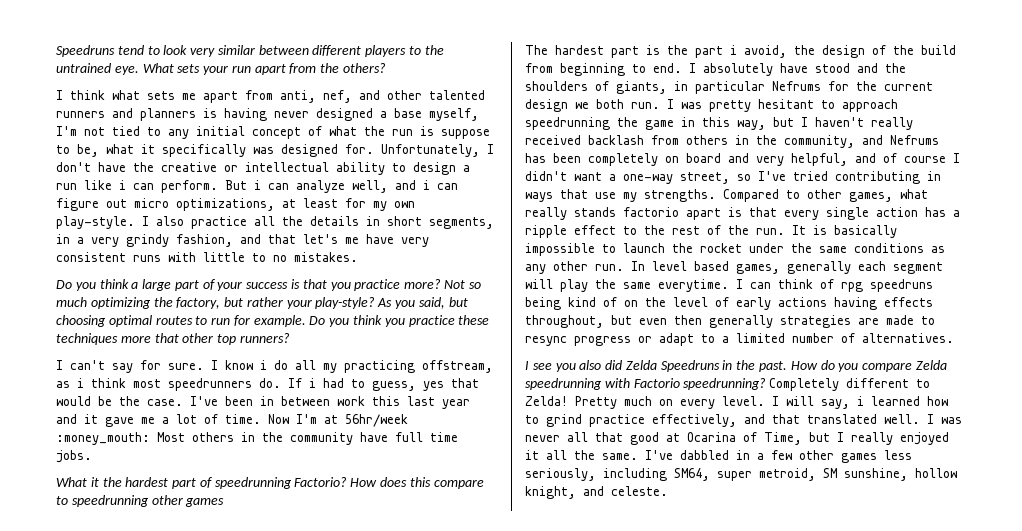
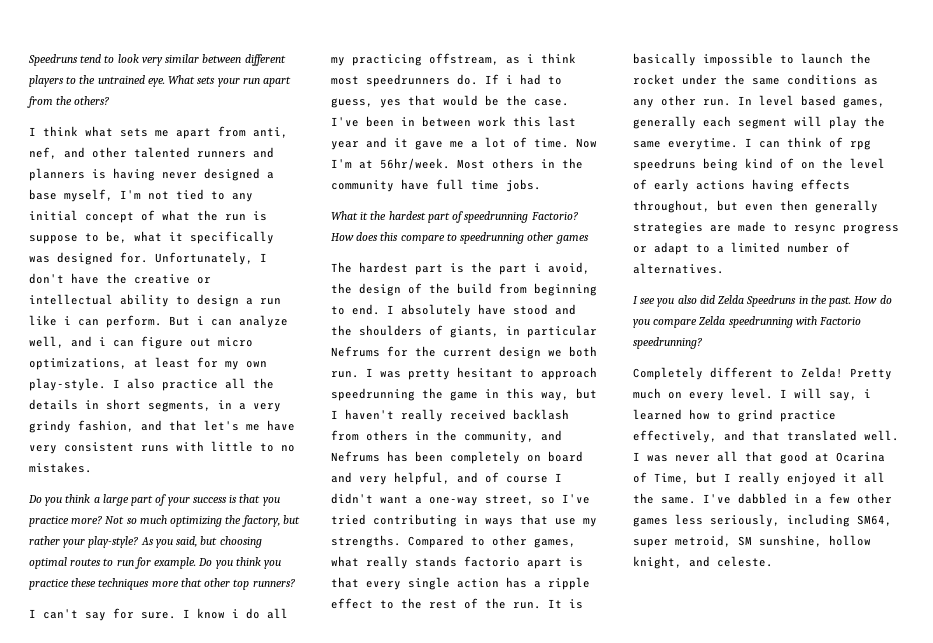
- Now I'm at 56hr/week :money_mouth: Most others in the community have full time jobs.
+ Now I'm at 56hr/week. Most others in the community have full time jobs.
- How do you compare Zelda speedrunning with Factorio speedrunning? Completely different to Zelda!
+ How do you compare Zelda speedrunning with Factorio speedrunning?
+ Completely different to Zelda!

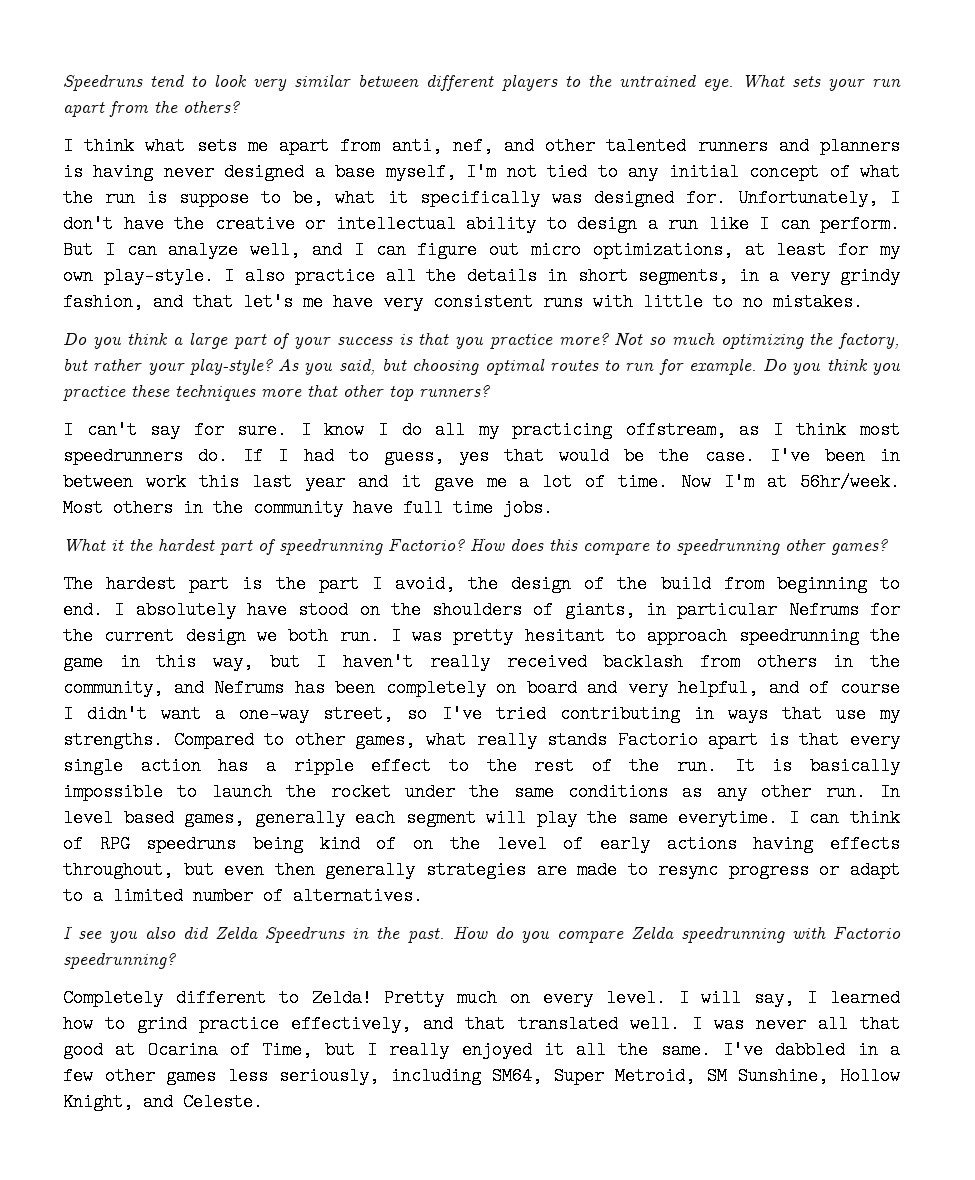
- Unfortunately, I don't have the creative or intellectual ability to design a run like i can perform.
+ Unfortunately, I don't have the creative or intellectual ability to design a run like I can perform.
- But i can analyze well, and i can figure out micro optimizations, at least for my own play-style.
+ But I can analyze well, and I can figure out micro optimizations, at least for my own play-style.
- I know i do all my practicing offstream, as i think most speedrunners do.
+ I know I do all my practicing offstream, as I think most speedrunners do.
- If i had to guess, yes that would be the case.
+ If I had to guess, yes that would be the case.
- How does this compare to speedrunning other games
+ How does this compare to speedrunning other games?
- The hardest part is the part i avoid, the design of the build from beginning to end.
+ The hardest part is the part I avoid, the design of the build from beginning to end.
- I absolutely have stood and the shoulders of giants, in particular Nefrums for the current design we both run.
+ I absolutely have stood on the shoulders of giants, in particular Nefrums for the current design we both run.
- Compared to other games, what really stands factorio apart is that every single action has a ripple effect to the rest of the run.
+ Compared to other games, what really stands Factorio apart is that every single action has a ripple effect to the rest of the run.
- I can think of rpg speedruns being kind of on the level of early actions having effects throughout, but even then generally strategies are made to resync progress or adapt to a limited number of alternatives.
+ I can think of RPG speedruns being kind of on the level of early actions having effects throughout, but even then generally strategies are made to resync progress or adapt to a limited number of alternatives.
- I will say, i learned how to grind practice effectively, and that translated well.
+ I will say, I learned how to grind practice effectively, and that translated well.
- I've dabbled in a few other games less seriously, including SM64, super metroid, SM sunshine, hollow knight, and celeste.
+ I've dabbled in a few other games less seriously, including SM64, Super Metroid, SM Sunshine, Hollow Knight, and Celeste.

